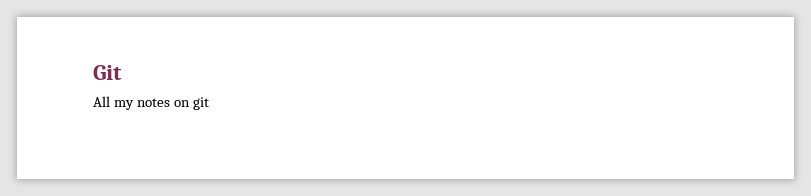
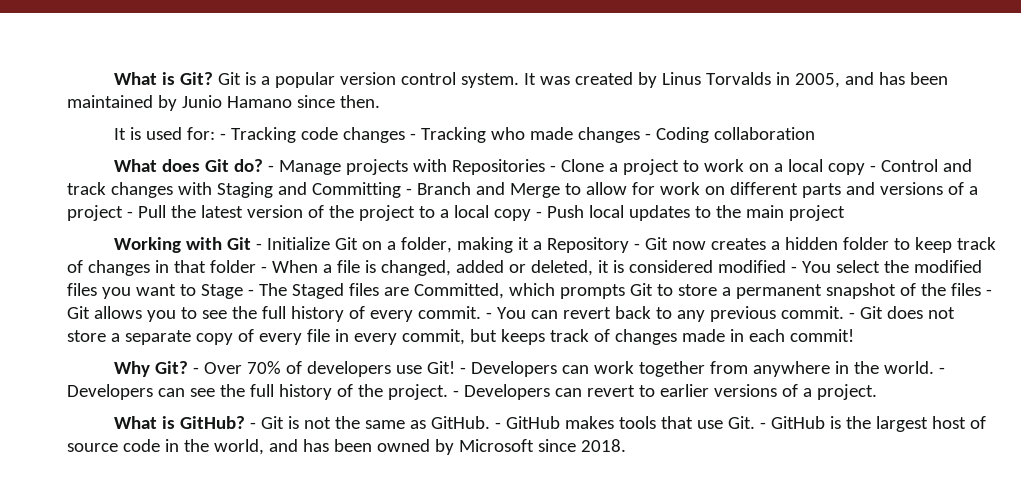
- Git
- All my notes on git
+ What is Git? Git is a popular version control system. It was created by Linus Torvalds in 2005, and has been maintained by Junio Hamano since then.
+ It is used for: - Tracking code changes - Tracking who made changes - Coding collaboration
+ What does Git do? - Manage projects with Repositories - Clone a project to work on a local copy - Control and track changes with Staging and Committing - Branch and Merge to allow for work on different parts and versions of a project - Pull the latest version of the project to a local copy - Push local updates to the main project
+ Working with Git - Initialize Git on a folder, making it a Repository - Git now creates a hidden folder to keep track of changes in that folder - When a file is changed, added or deleted, it is considered modified - You select the modified files you want to Stage - The Staged files are Committed, which prompts Git to store a permanent snapshot of the files - Git allows you to see the full history of every commit. - You can revert back to any previous commit. - Git does not store a separate copy of every file in every commit, but keeps track of changes made in each commit!
+ Why Git? - Over 70% of developers use Git! - Developers can work together from anywhere in the world. - Developers can see the full history of the project. - Developers can revert to earlier versions of a project.
+ What is GitHub? - Git is not the same as GitHub. - GitHub makes tools that use Git. - GitHub is the largest host of source code in the world, and has been owned by Microsoft since 2018.

